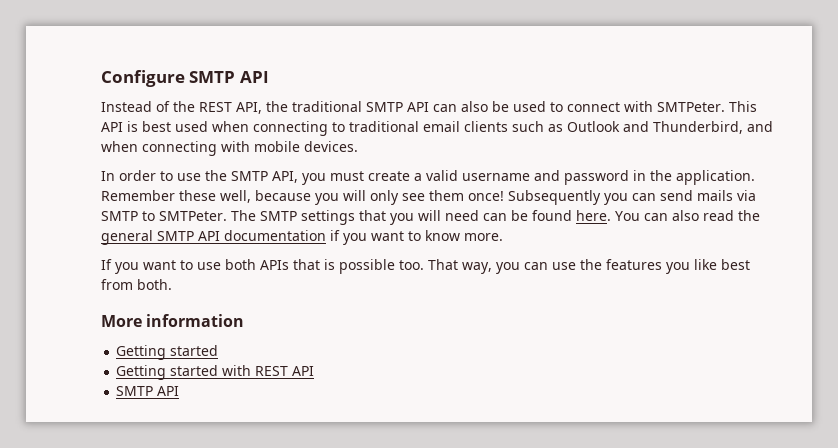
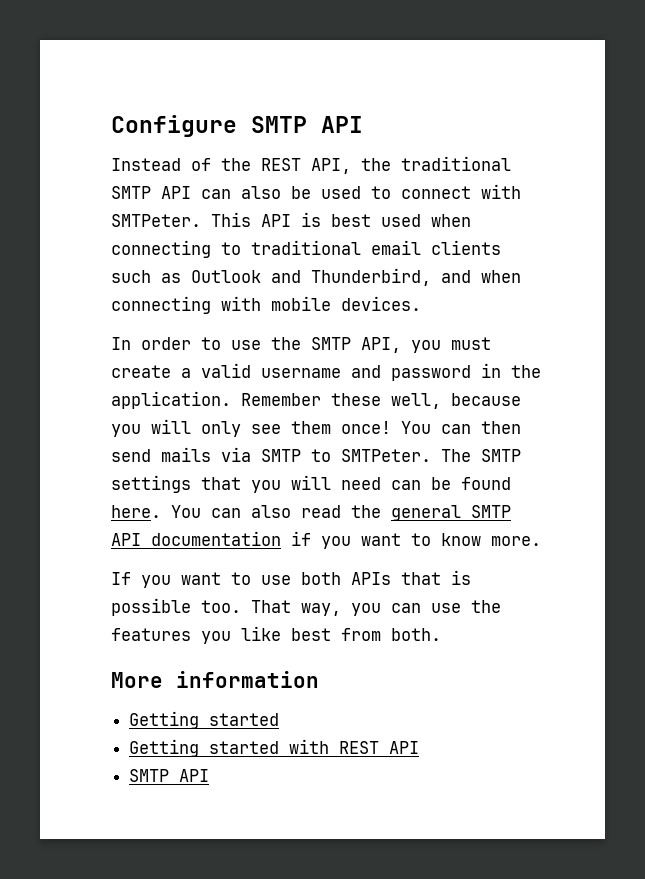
- Subsequently you can send mails via SMTP to SMTPeter.
+ You can then send mails via SMTP to SMTPeter.

